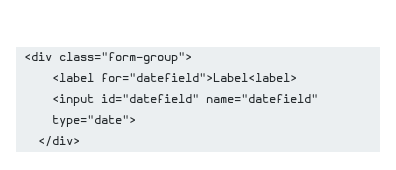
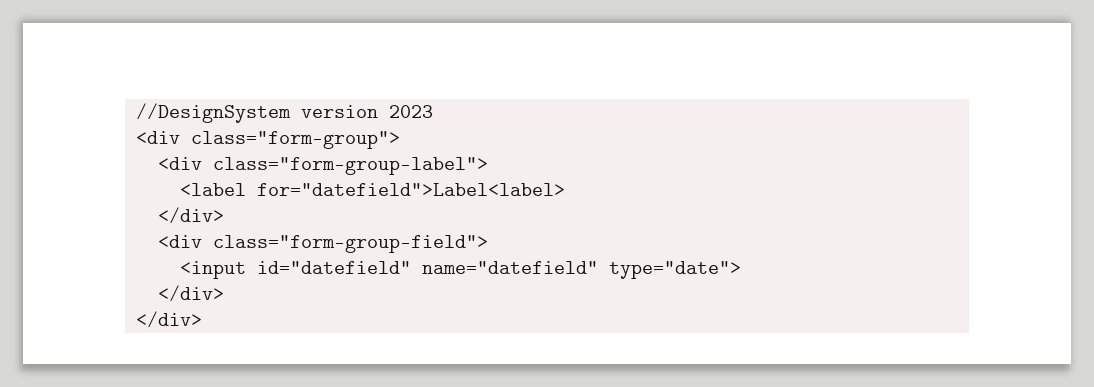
+ //DesignSystem version 2023
+ <div class="form-group-label">
  <label for="datefield">Label<label>
+ </div>
+ <div class="form-group-field">
  <input id="datefield" name="datefield" type="date">
+ </div>

